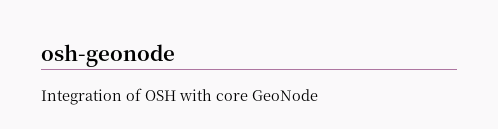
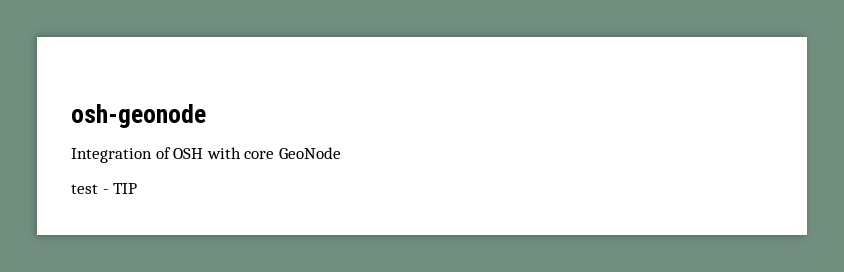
+ test - TIP

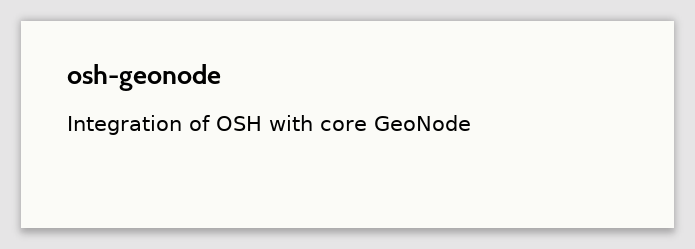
- test - TIP

